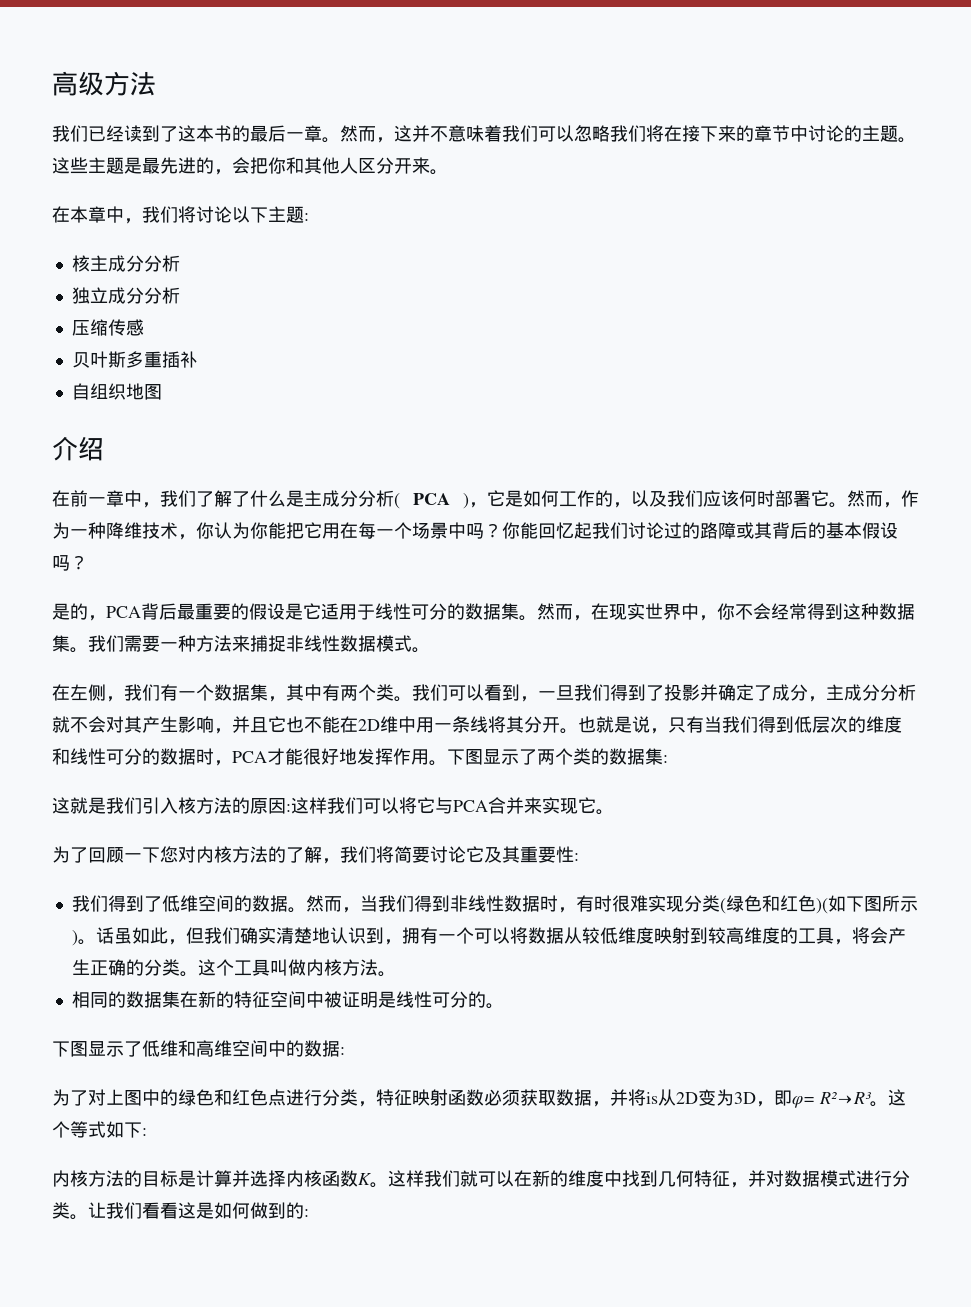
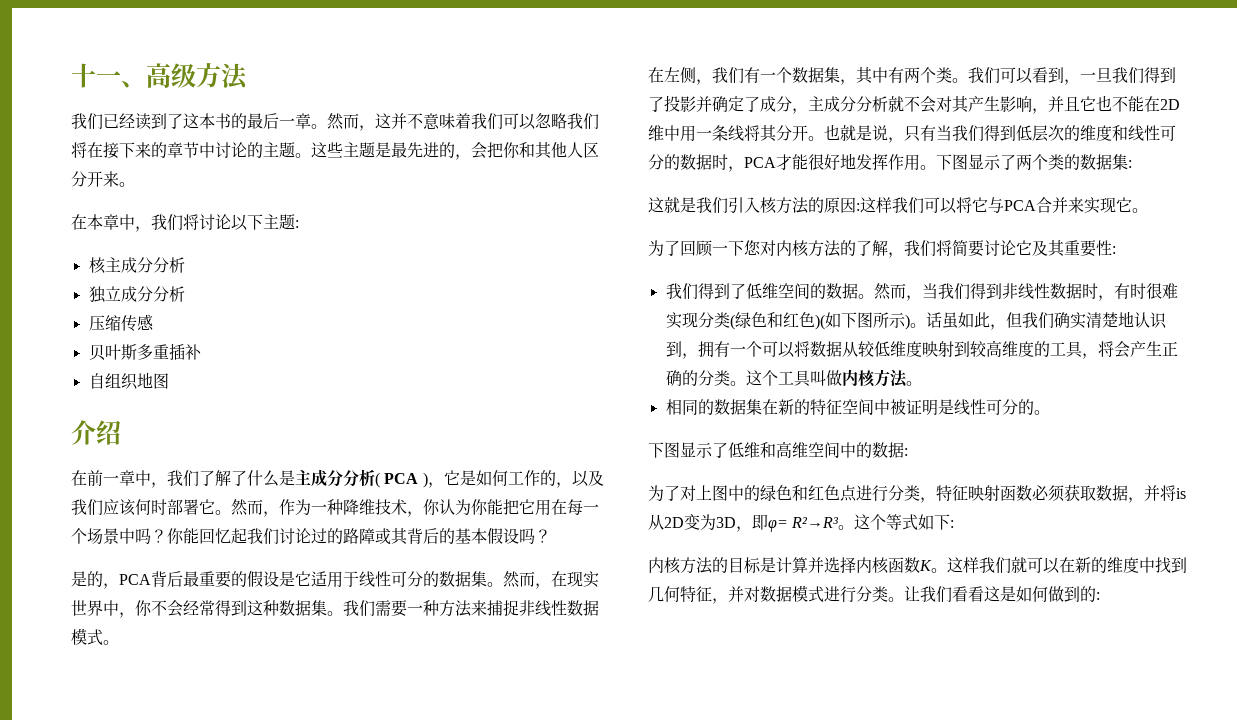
- 高级方法
+ 十一、高级方法

